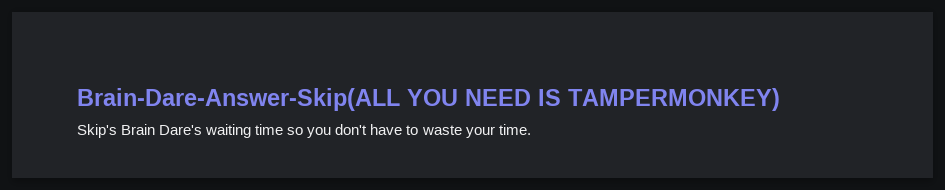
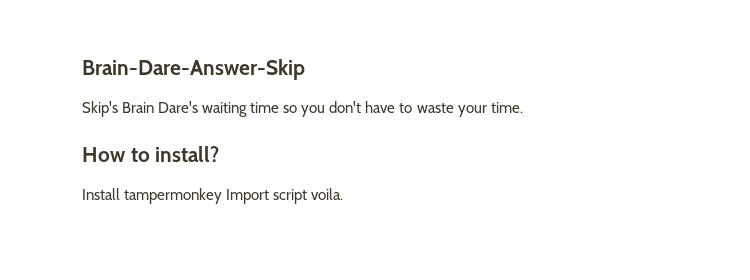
- Brain-Dare-Answer-Skip(ALL YOU NEED IS TAMPERMONKEY)
+ Brain-Dare-Answer-Skip
+ How to install?
+ Install tampermonkey Import script voila.

